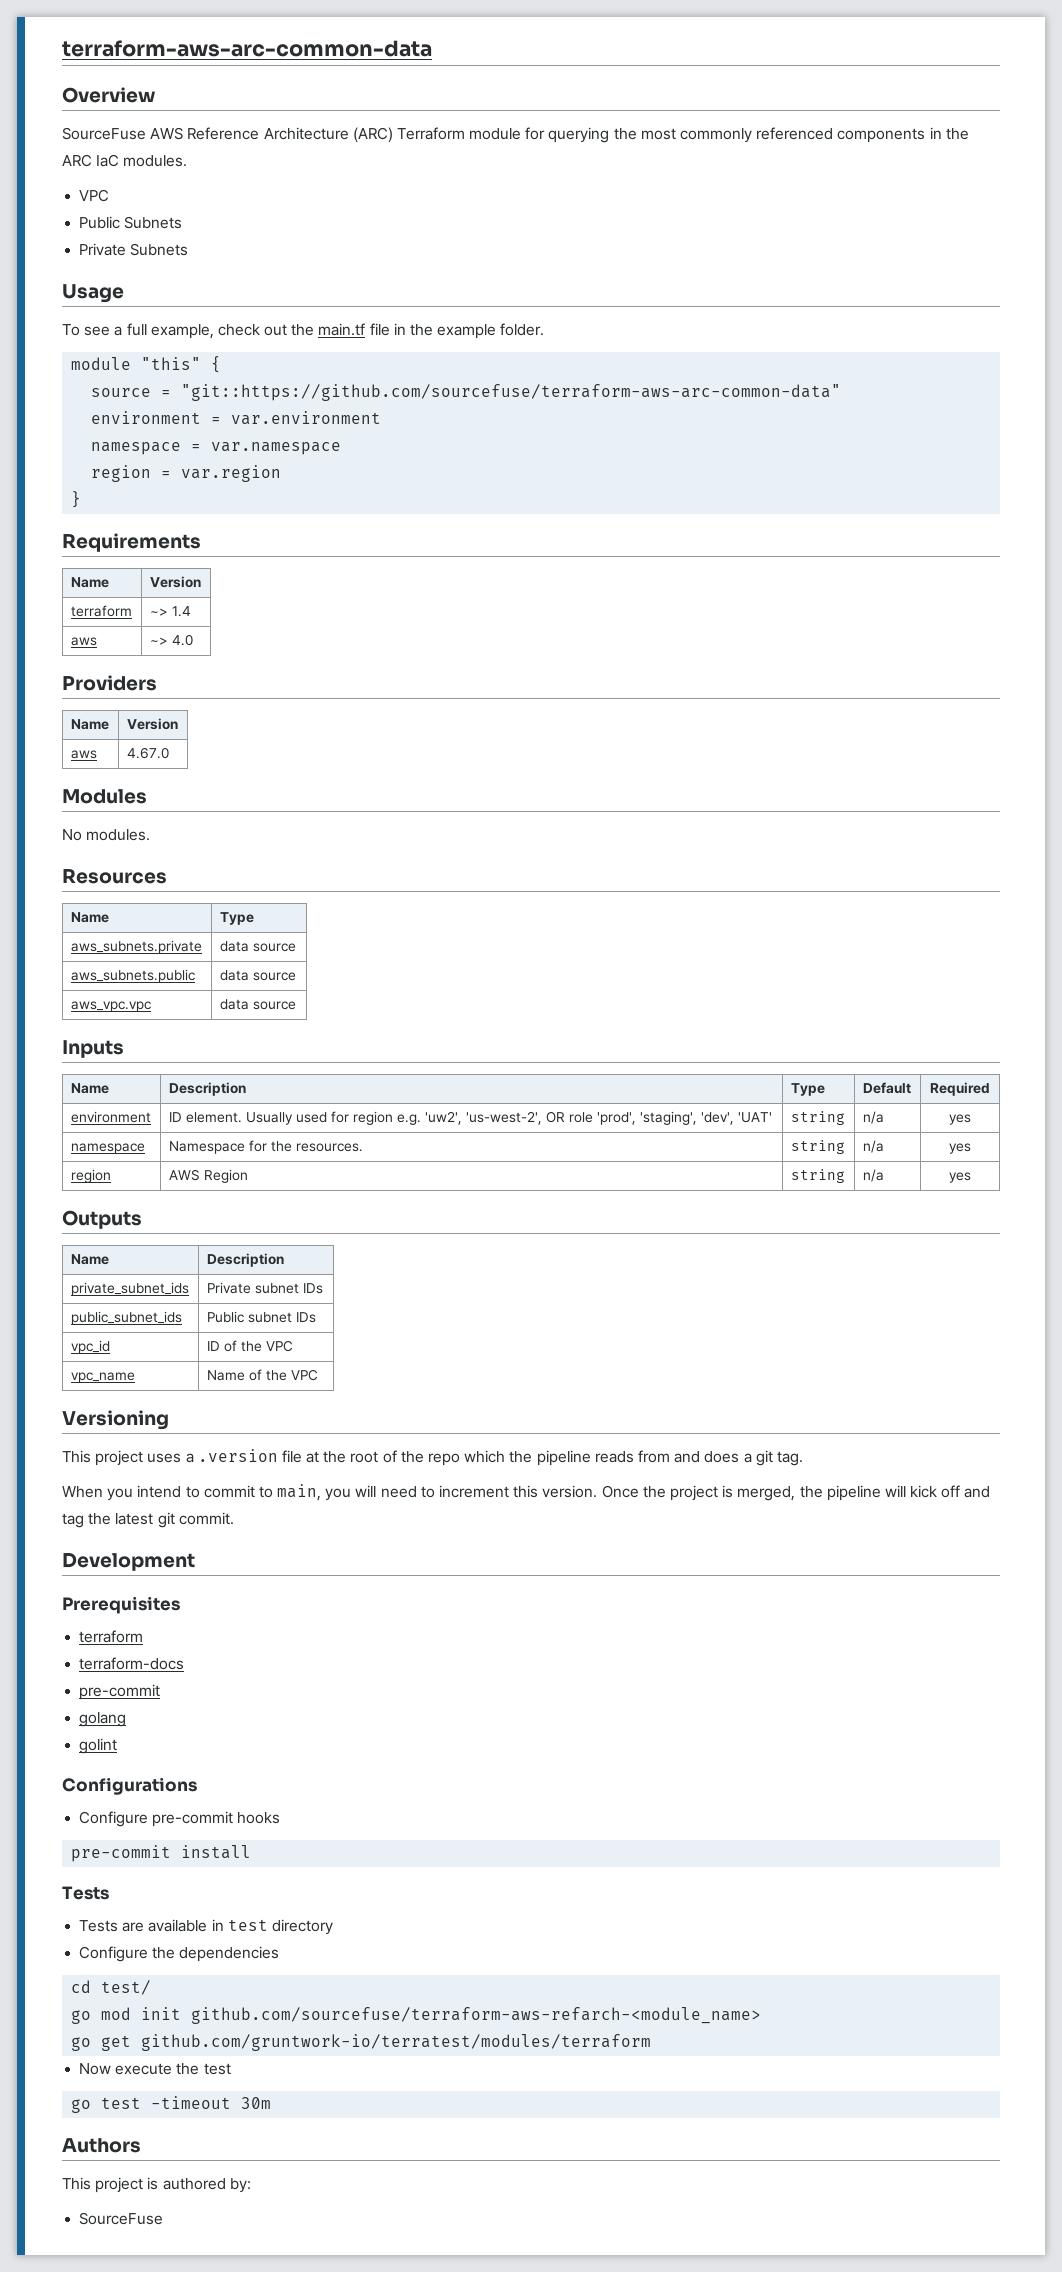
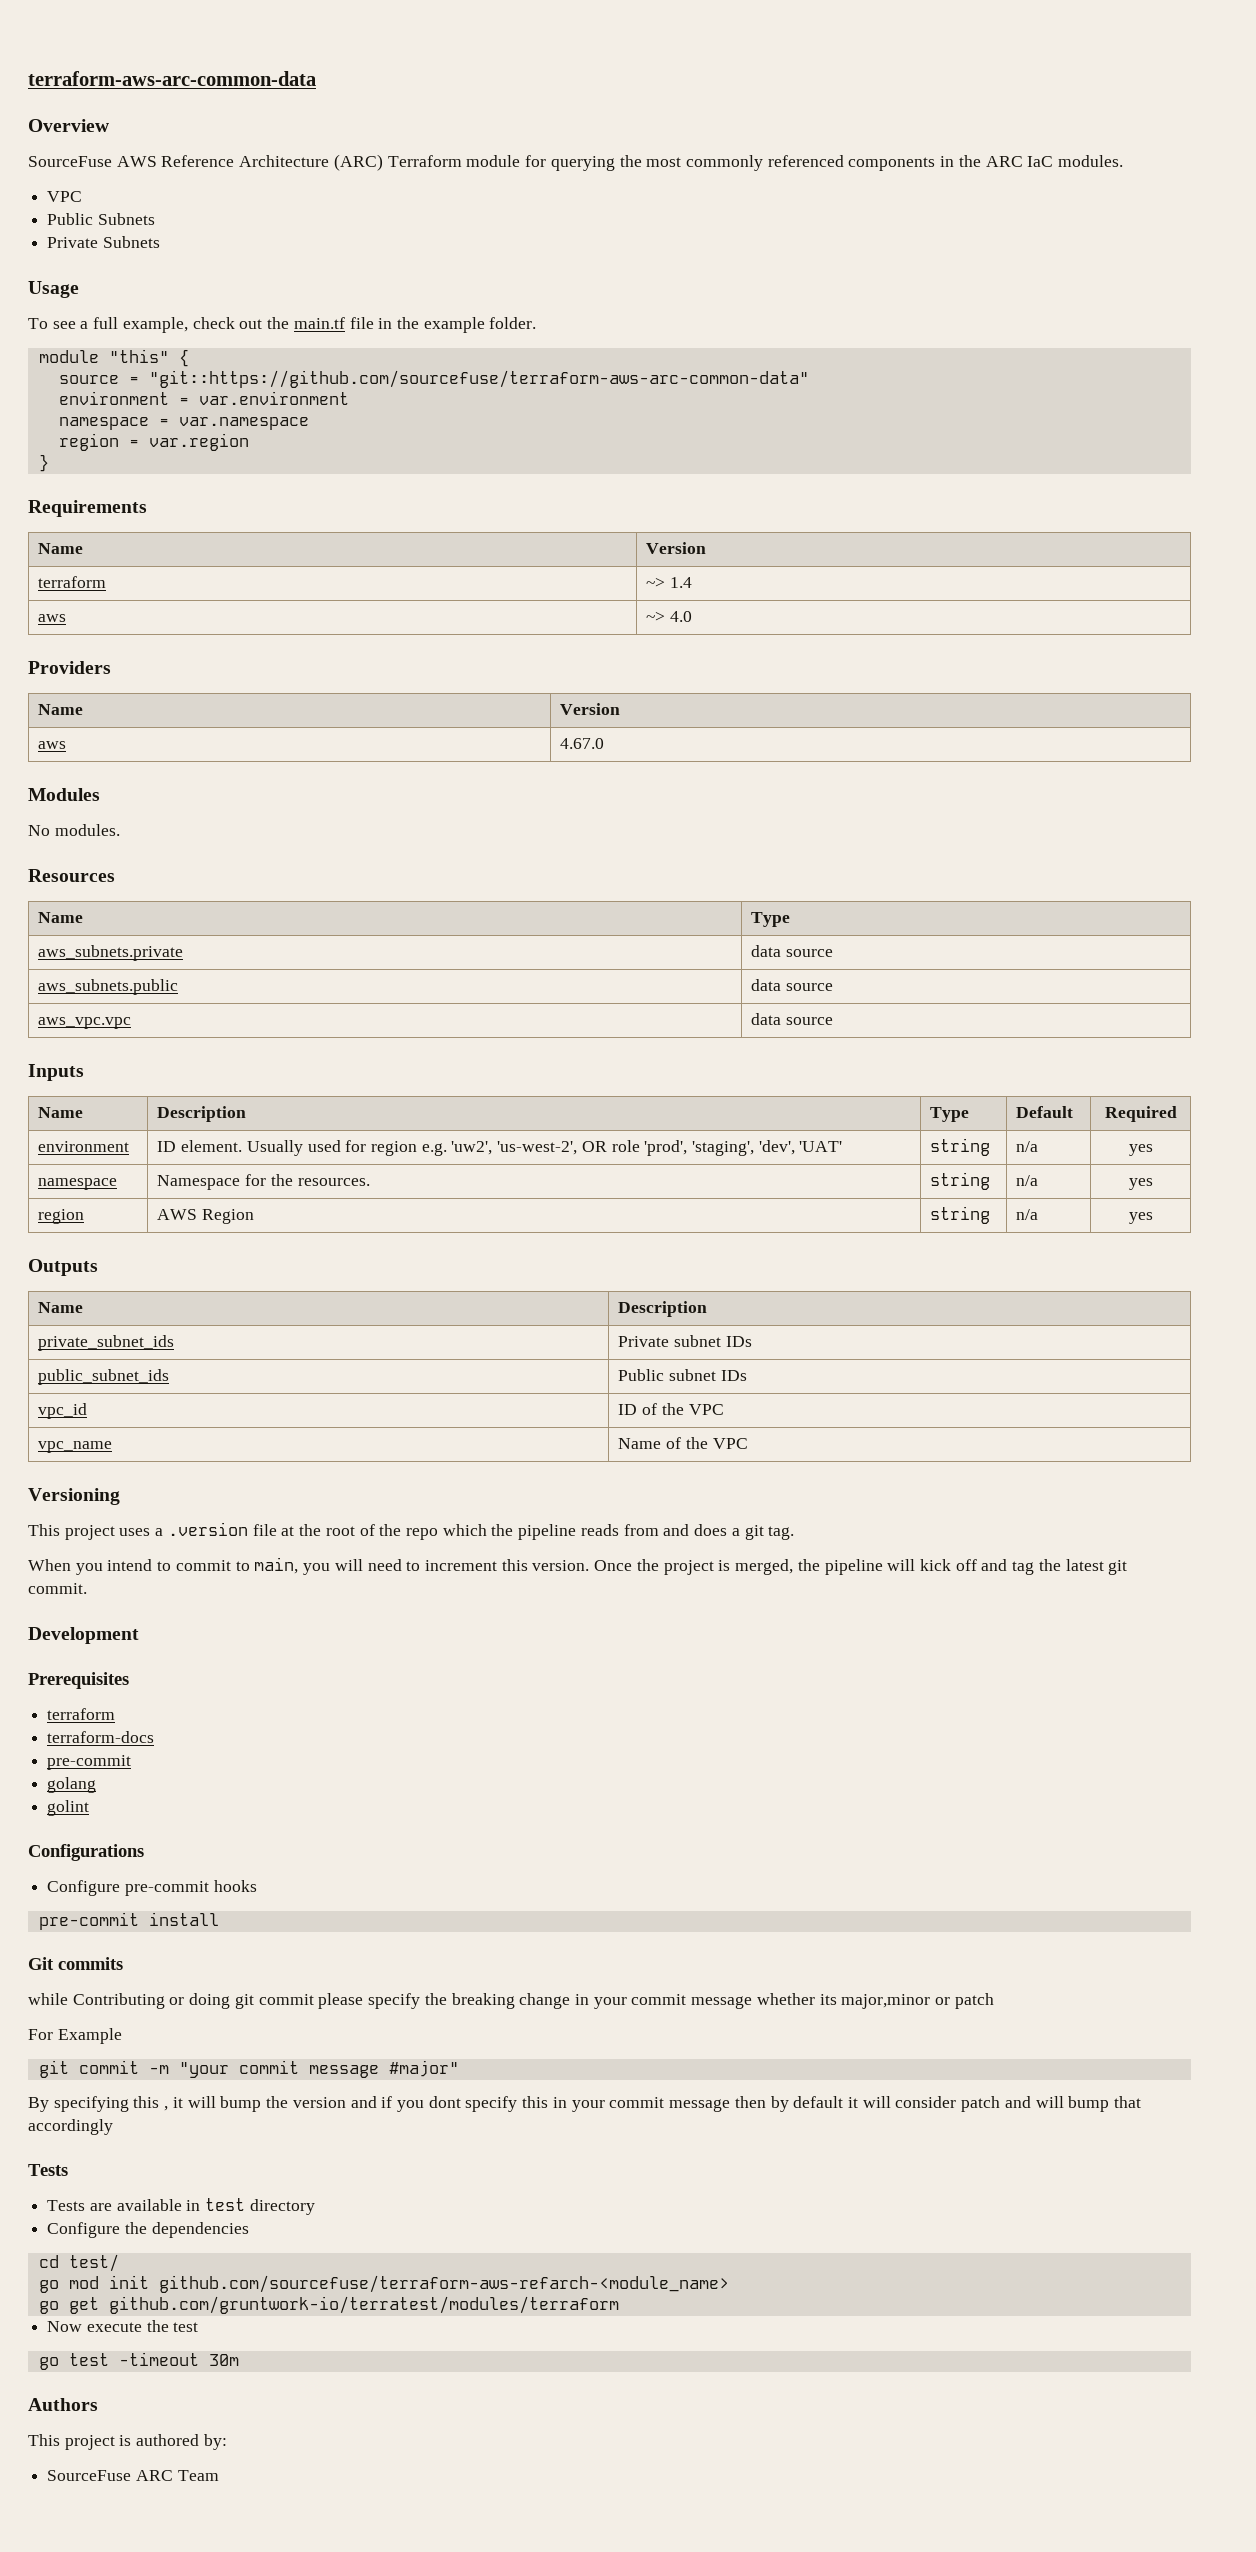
+ Git commits
+ while Contributing or doing git commit please specify the breaking change in your commit message whether its major,minor or patch
+ For Example
+ git commit -m "your commit message #major"
+ By specifying this , it will bump the version and if you dont specify this in your commit message then by default it will consider patch and will bump that accordingly
  This project is authored by:
- SourceFuse
+ SourceFuse ARC Team

